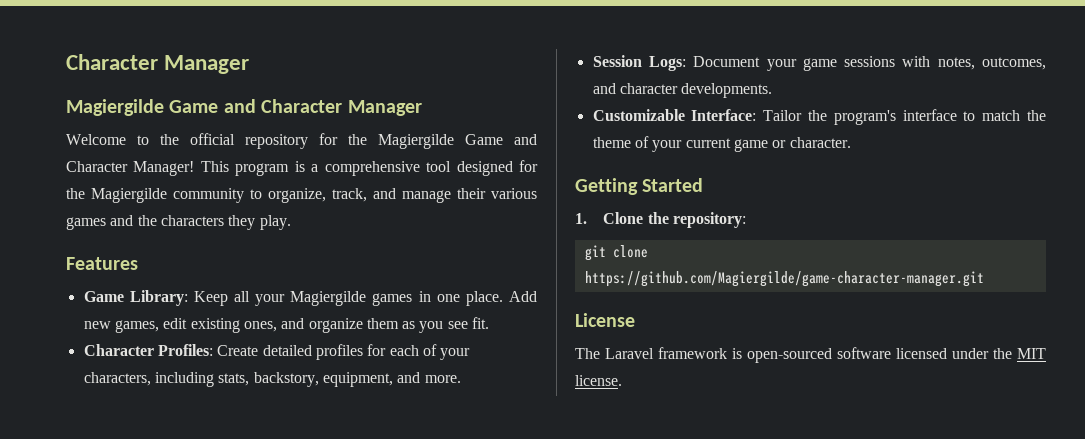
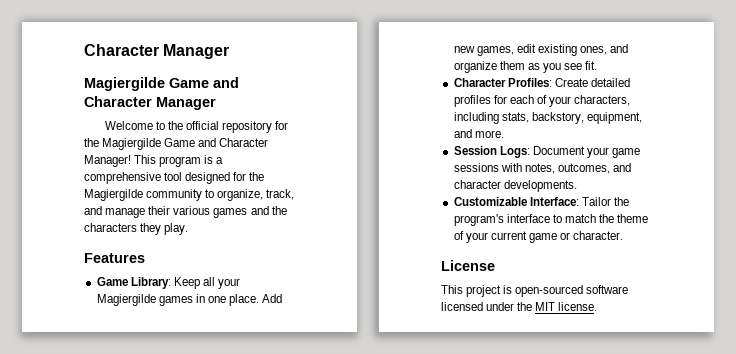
- Getting Started
- 1. Clone the repository:
- git clone https://github.com/Magiergilde/game-character-manager.git
  License
- The Laravel framework is open-sourced software licensed under the MIT license.
+ This project is open-sourced software licensed under the MIT license.

